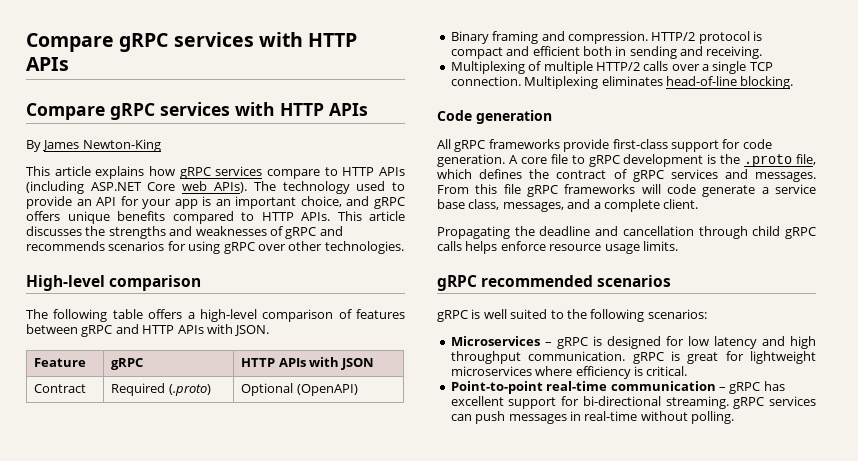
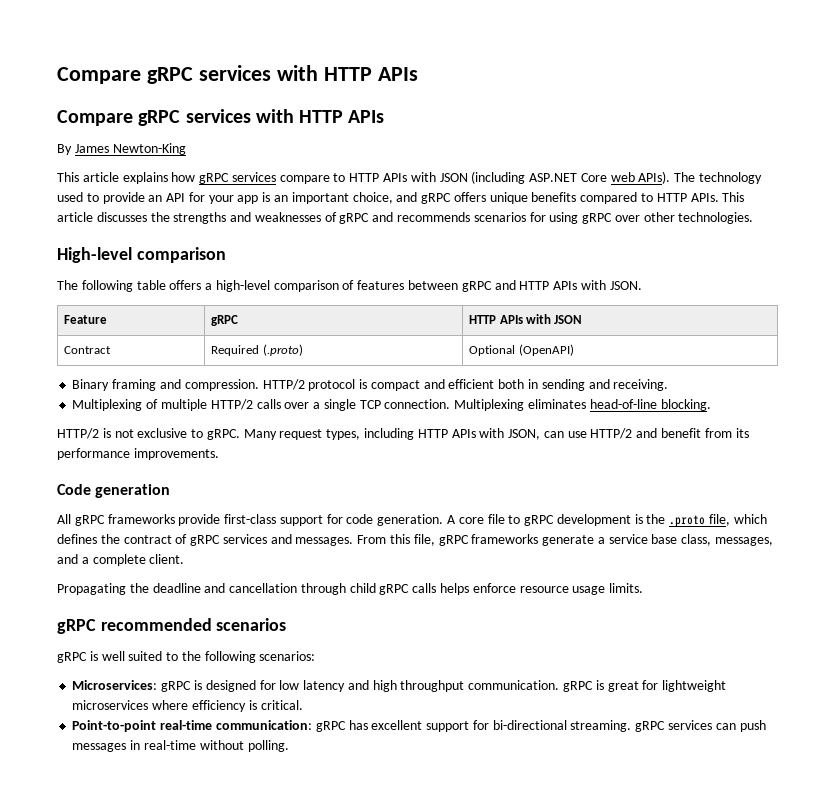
- This article explains how gRPC services compare to HTTP APIs (including ASP.NET Core web APIs).
+ This article explains how gRPC services compare to HTTP APIs with JSON (including ASP.NET Core web APIs).
+ HTTP/2 is not exclusive to gRPC. Many request types, including HTTP APIs with JSON, can use HTTP/2 and benefit from its performance improvements.
- From this file gRPC frameworks will code generate a service base class, messages, and a complete client.
+ From this file, gRPC frameworks generate a service base class, messages, and a complete client.
- Microservices – gRPC is designed for low latency and high throughput communication. gRPC is great for lightweight microservices where efficiency is critical.
+ Microservices: gRPC is designed for low latency and high throughput communication. gRPC is great for lightweight microservices where efficiency is critical.
- Point-to-point real-time communication – gRPC has excellent support for bi-directional streaming. gRPC services can push messages in real-time without polling.
+ Point-to-point real-time communication: gRPC has excellent support for bi-directional streaming. gRPC services can push messages in real-time without polling.

